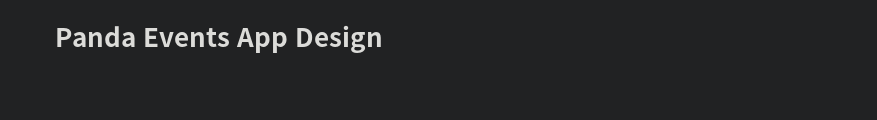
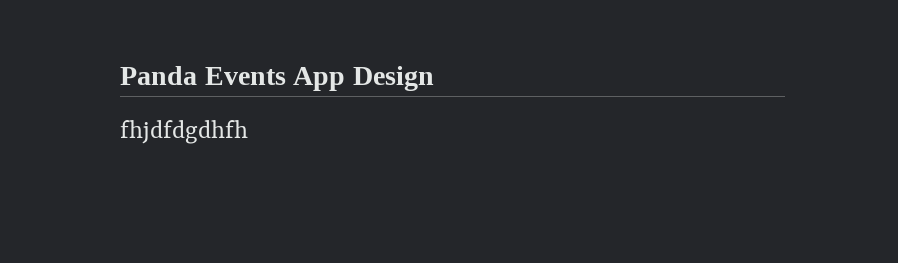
+ fhjdfdgdhfh

